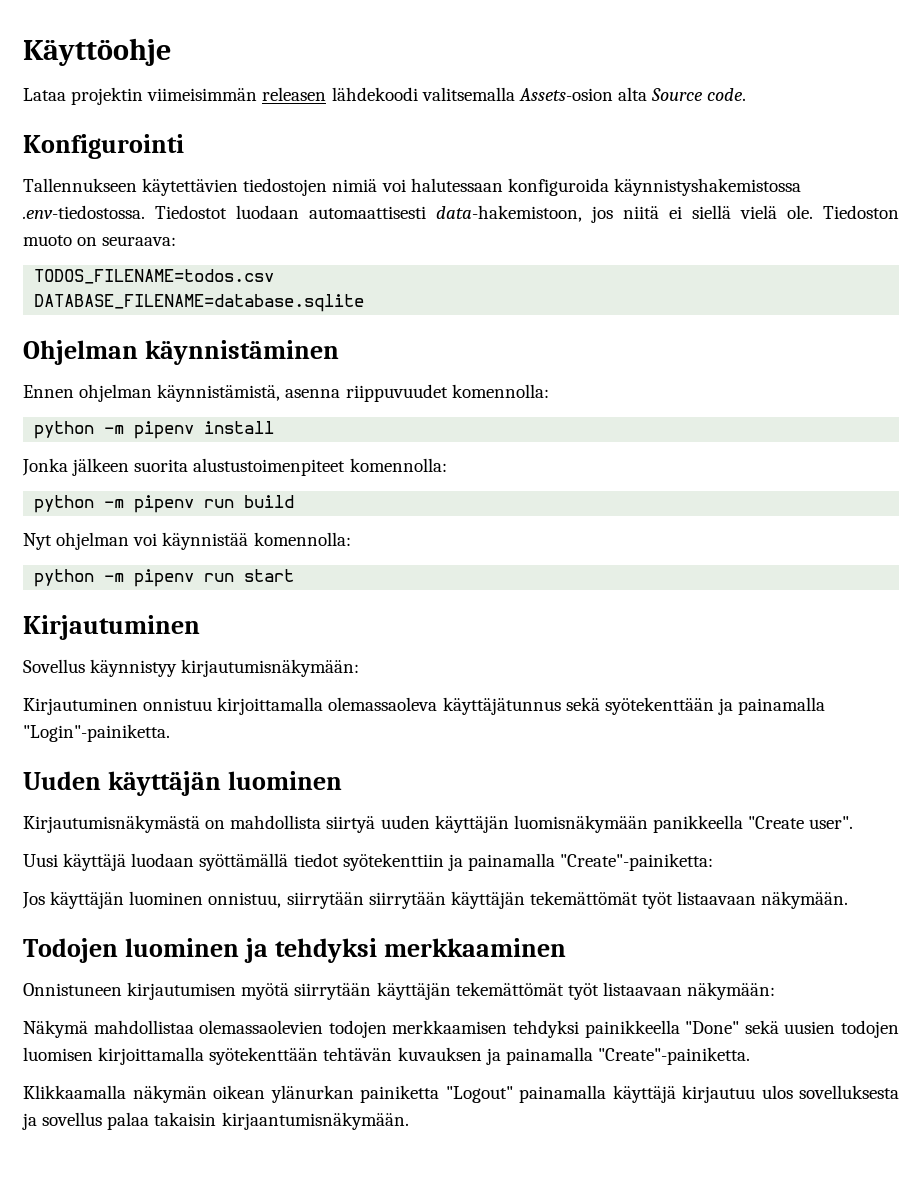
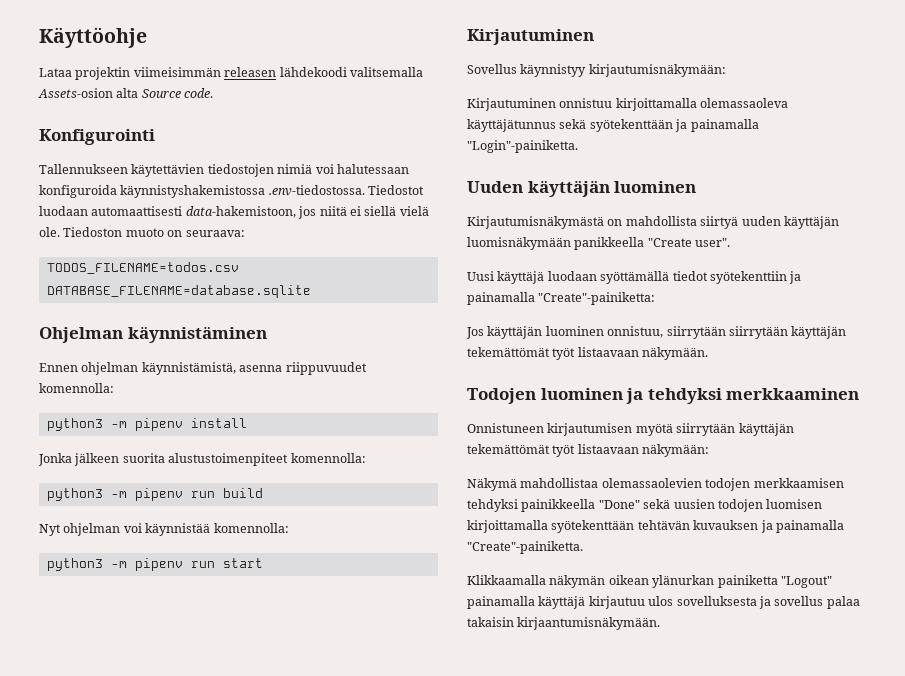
- python -m pipenv install
+ python3 -m pipenv install
- python -m pipenv run build
+ python3 -m pipenv run build
- python -m pipenv run start
+ python3 -m pipenv run start

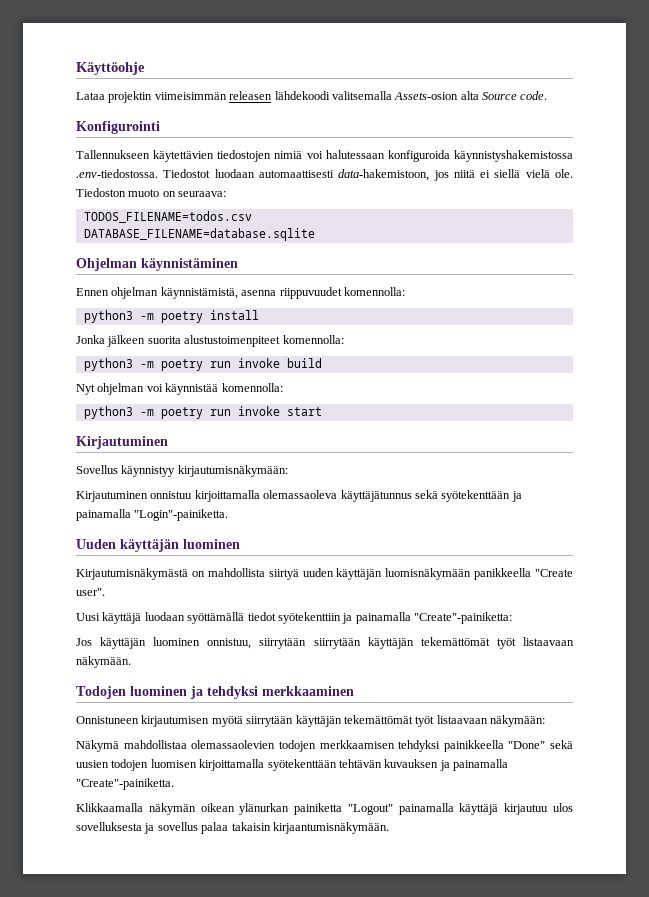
- python3 -m pipenv install
+ python3 -m poetry install
- python3 -m pipenv run build
+ python3 -m poetry run invoke build
- python3 -m pipenv run start
+ python3 -m poetry run invoke start

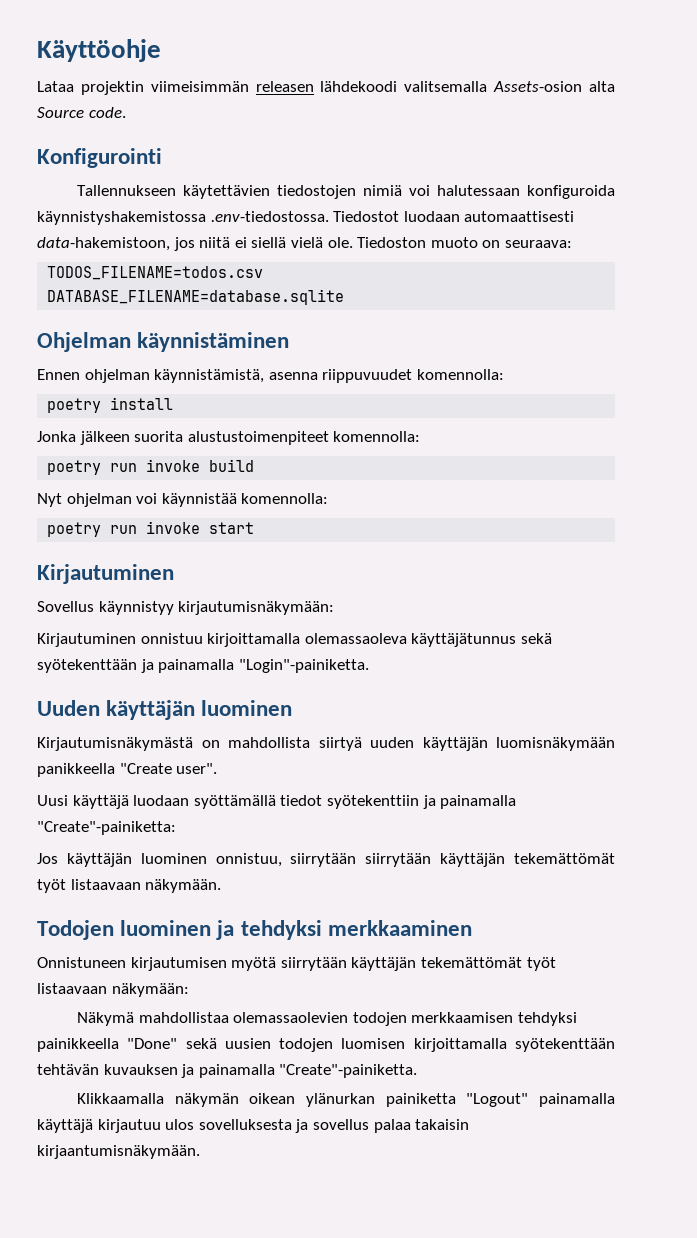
- python3 -m poetry install
+ poetry install
- python3 -m poetry run invoke build
+ poetry run invoke build
- python3 -m poetry run invoke start
+ poetry run invoke start

